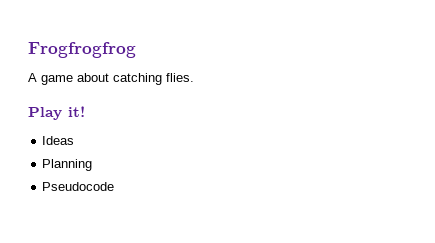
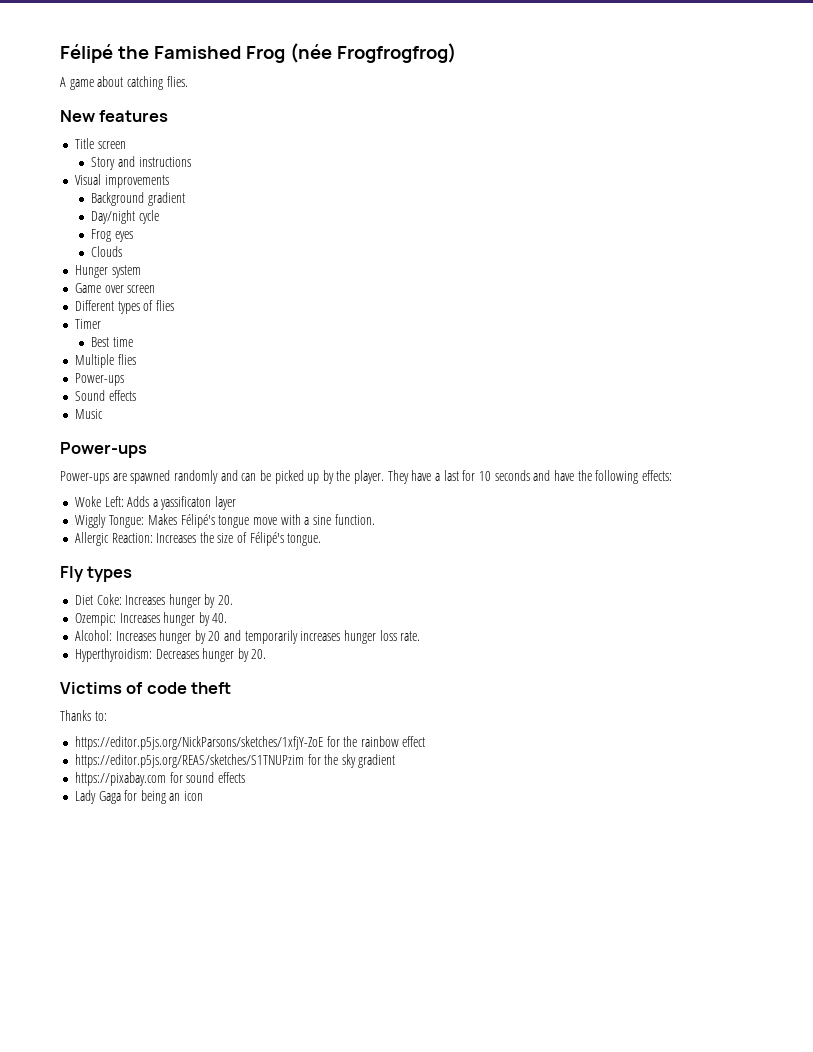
- Frogfrogfrog
+ Félipé the Famished Frog (née Frogfrogfrog)
- Play it!
- Ideas
- Planning
- Pseudocode
+ New features
+ Title screen
+ Story and instructions
+ Visual improvements
+ Background gradient
+ Day/night cycle
+ Frog eyes
+ Clouds
+ Hunger system
+ Game over screen
+ Different types of flies
+ Timer
+ Best time
+ Multiple flies
+ Power-ups
+ Sound effects
+ Music
+ Power-ups
+ Power-ups are spawned randomly and can be picked up by the player. They have a last for 10 seconds and have the following effects:
+ Woke Left: Adds a yassificaton layer
+ Wiggly Tongue: Makes Félipé's tongue move with a sine function.
+ Allergic Reaction: Increases the size of Félipé's tongue.
+ Fly types
+ Diet Coke: Increases hunger by 20.
+ Ozempic: Increases hunger by 40.
+ Alcohol: Increases hunger by 20 and temporarily increases hunger loss rate.
+ Hyperthyroidism: Decreases hunger by 20.
+ Victims of code theft
+ Thanks to:
+ https://editor.p5js.org/NickParsons/sketches/1xfjY-ZoE for the rainbow effect
+ https://editor.p5js.org/REAS/sketches/S1TNUPzim for the sky gradient
+ https://pixabay.com for sound effects
+ Lady Gaga for being an icon

